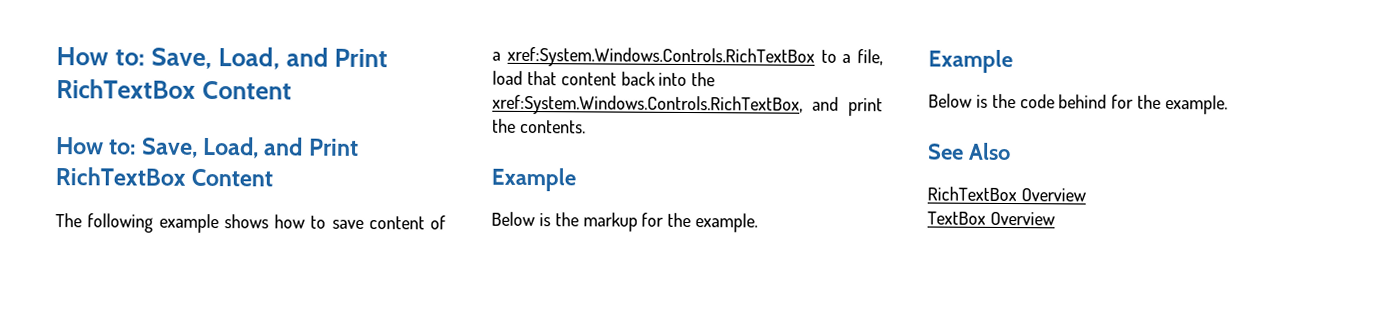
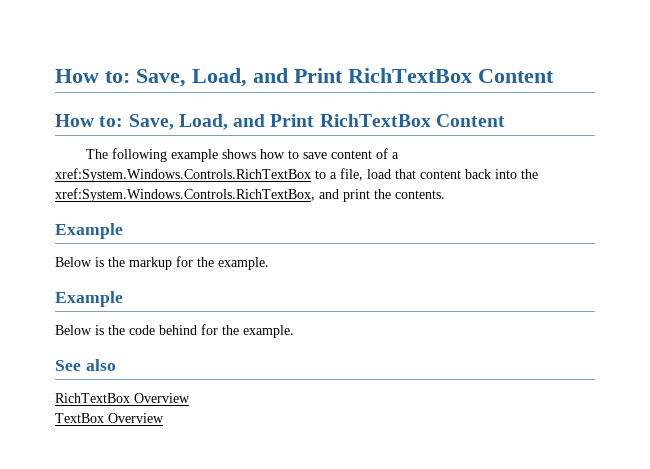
- See Also
+ See also

